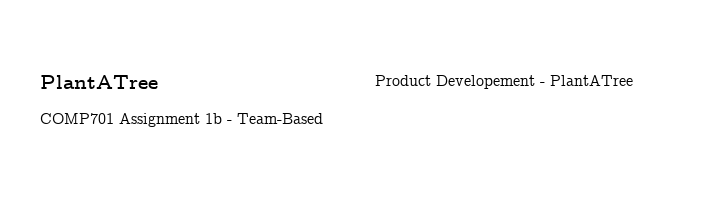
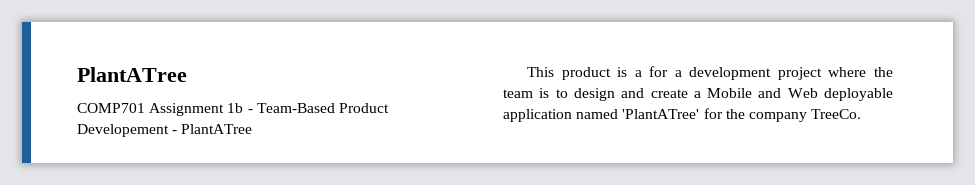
+ This product is a for a development project where the team is to design and create a Mobile and Web deployable application named 'PlantATree' for the company TreeCo.

